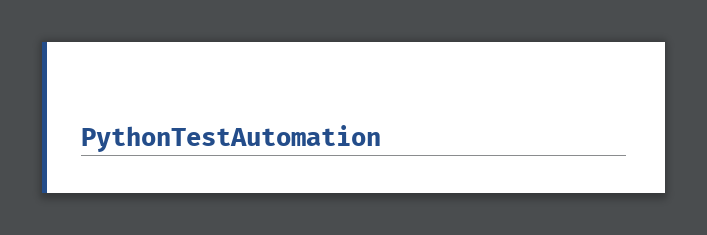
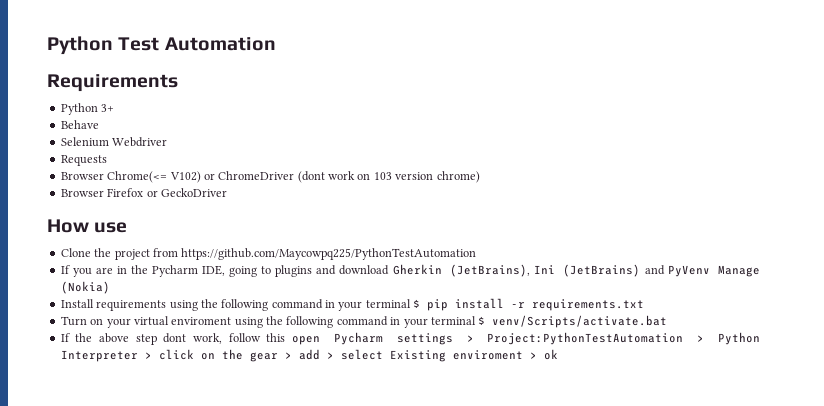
- PythonTestAutomation
+ Python Test Automation
+ Requirements
+ Python 3+
+ Behave
+ Selenium Webdriver
+ Requests
+ Browser Chrome(<= V102) or ChromeDriver (dont work on 103 version chrome)
+ Browser Firefox or GeckoDriver
+ How use
+ Clone the project from https://github.com/Maycowpq225/PythonTestAutomation
+ If you are in the Pycharm IDE, going to plugins and download Gherkin (JetBrains), Ini (JetBrains) and PyVenv Manage (Nokia)
+ Install requirements using the following command in your terminal $ pip install -r requirements.txt
+ Turn on your virtual enviroment using the following command in your terminal $ venv/Scripts/activate.bat
+ If the above step dont work, follow this open Pycharm settings > Project:PythonTestAutomation > Python Interpreter > click on the gear > add > select Existing enviroment > ok

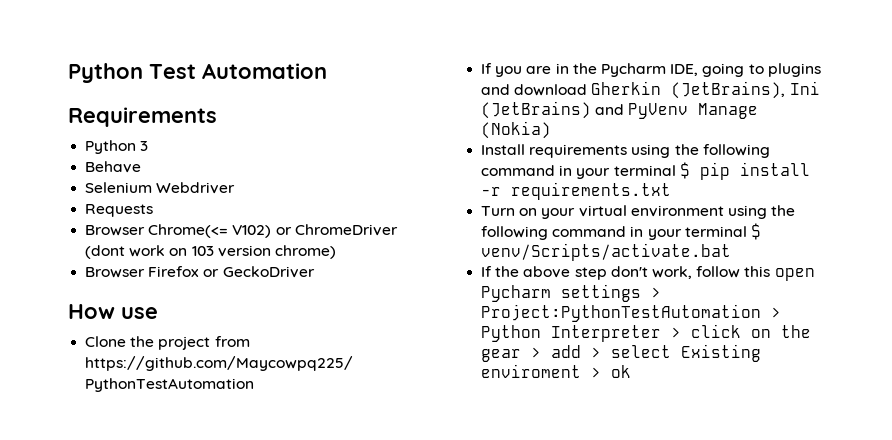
- Python 3+
+ Python 3
- Turn on your virtual enviroment using the following command in your terminal $ venv/Scripts/activate.bat
+ Turn on your virtual environment using the following command in your terminal $ venv/Scripts/activate.bat
- If the above step dont work, follow this open Pycharm settings > Project:PythonTestAutomation > Python Interpreter > click on the gear > add > select Existing enviroment > ok
+ If the above step don't work, follow this open Pycharm settings > Project:PythonTestAutomation > Python Interpreter > click on the gear > add > select Existing enviroment > ok

